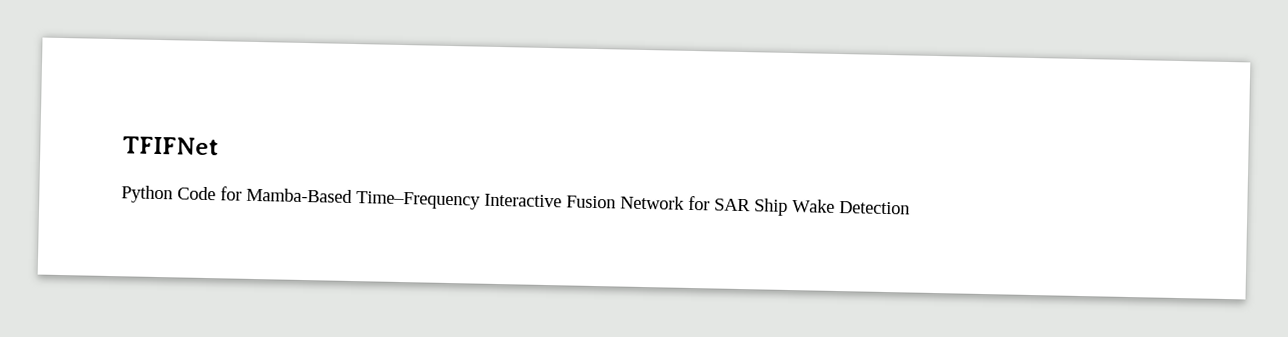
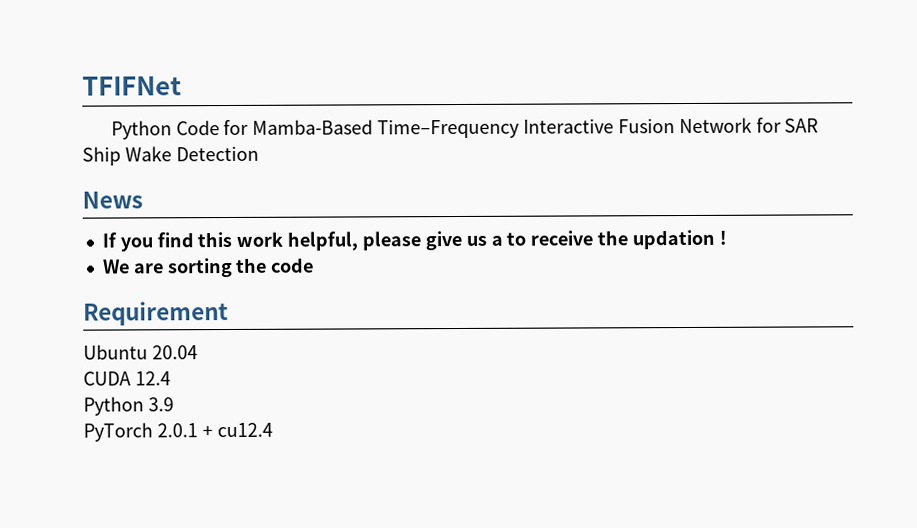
+ News
+ If you find this work helpful, please give us a to receive the updation !
+ We are sorting the code
+ Requirement
+ Ubuntu 20.04
+ CUDA 12.4
+ Python 3.9
+ PyTorch 2.0.1 + cu12.4

